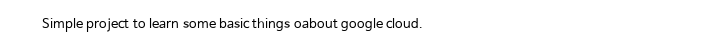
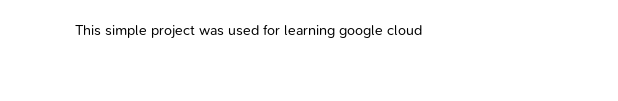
- Simple project to learn some basic things oabout google cloud.
+ This simple project was used for learning google cloud

